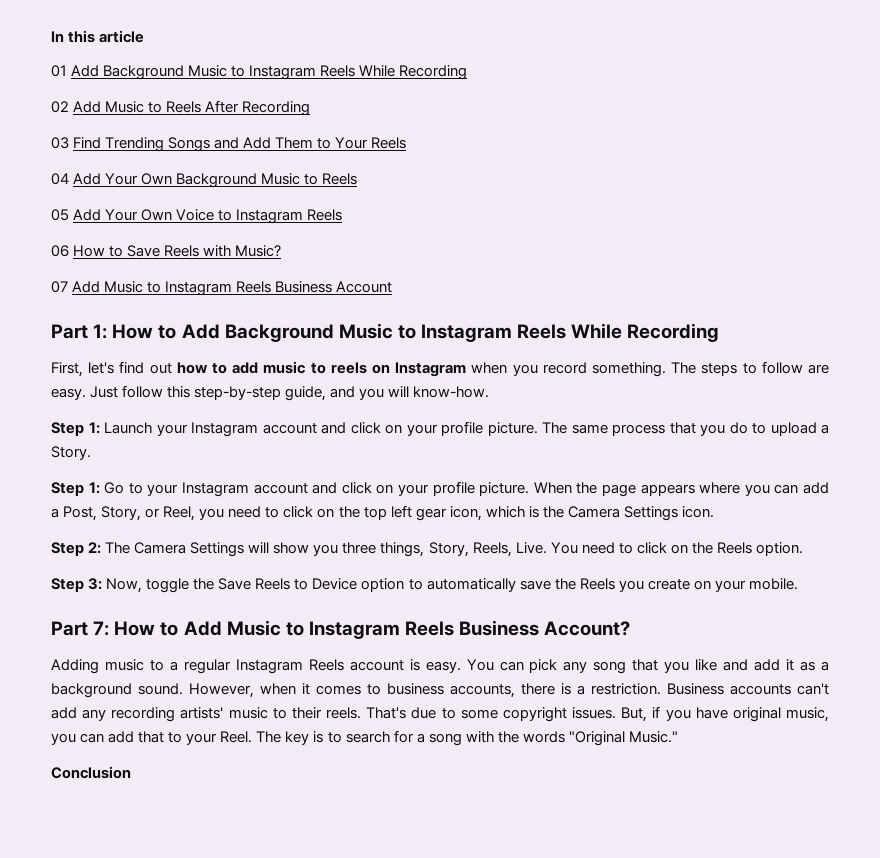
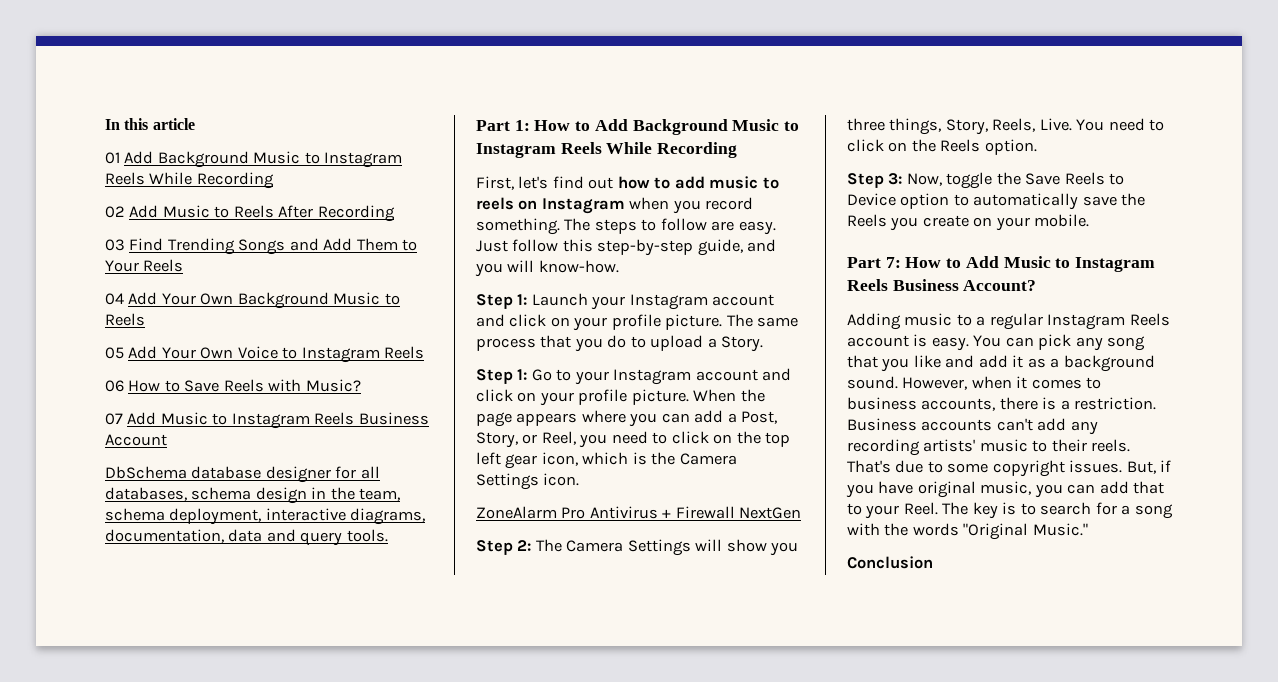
+ DbSchema database designer for all databases, schema design in the team, schema deployment, interactive diagrams, documentation, data and query tools.
+ ZoneAlarm Pro Antivirus + Firewall NextGen

